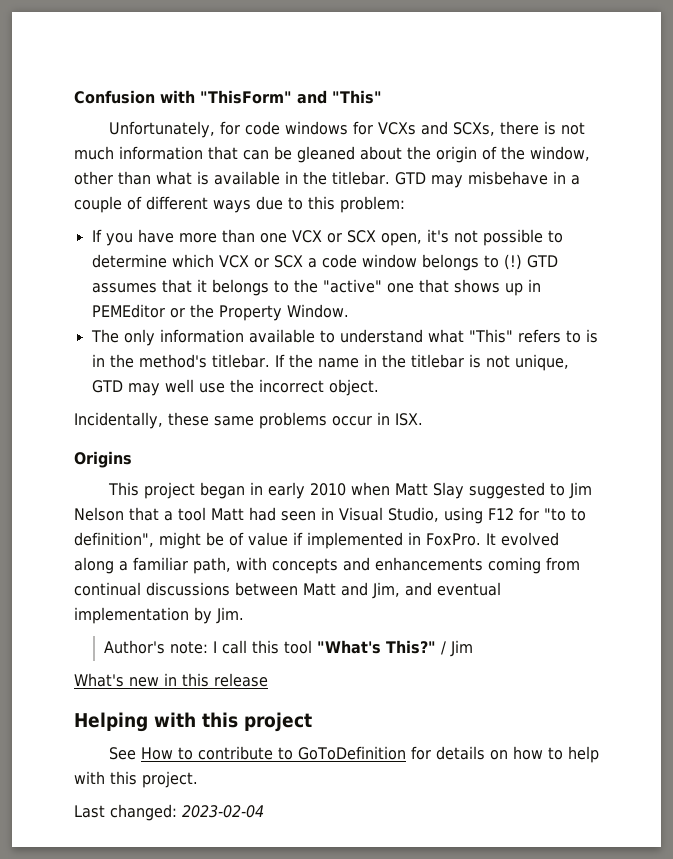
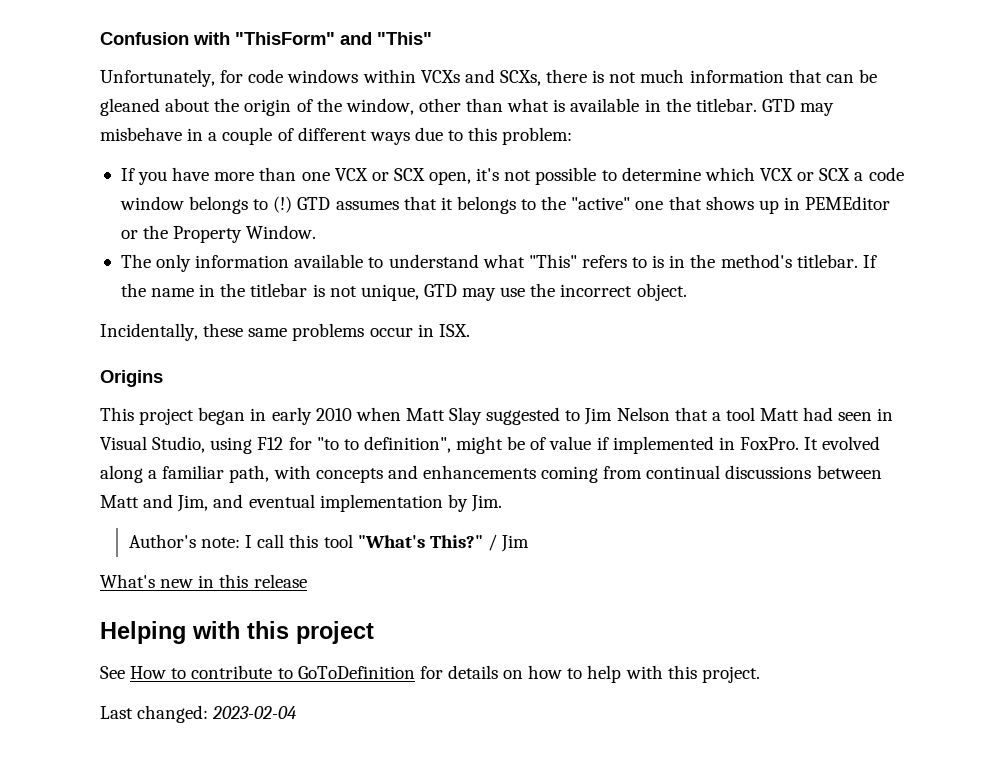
- Unfortunately, for code windows for VCXs and SCXs, there is not much information that can be gleaned about the origin of the window, other than what is available in the titlebar.
+ Unfortunately, for code windows within VCXs and SCXs, there is not much information that can be gleaned about the origin of the window, other than what is available in the titlebar.
- If the name in the titlebar is not unique, GTD may well use the incorrect object.
+ If the name in the titlebar is not unique, GTD may use the incorrect object.

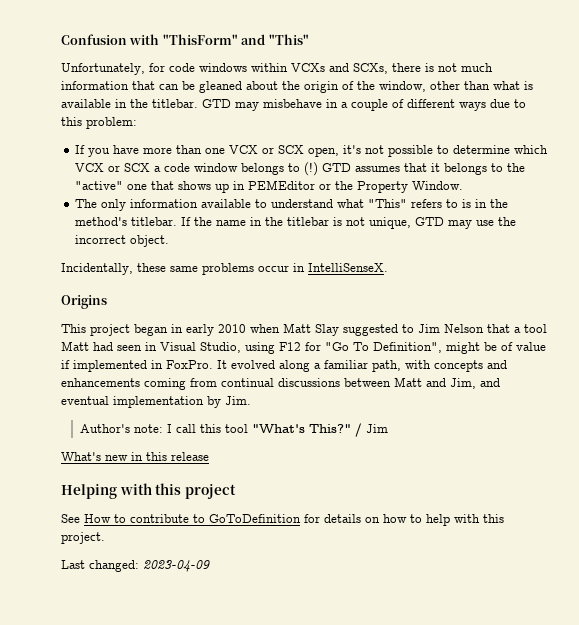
- Incidentally, these same problems occur in ISX.
+ Incidentally, these same problems occur in IntelliSenseX.
- This project began in early 2010 when Matt Slay suggested to Jim Nelson that a tool Matt had seen in Visual Studio, using F12 for "to to definition", might be of value if implemented in FoxPro.
+ This project began in early 2010 when Matt Slay suggested to Jim Nelson that a tool Matt had seen in Visual Studio, using F12 for "Go To Definition", might be of value if implemented in FoxPro.
- Last changed: 2023-02-04
+ Last changed: 2023-04-09

